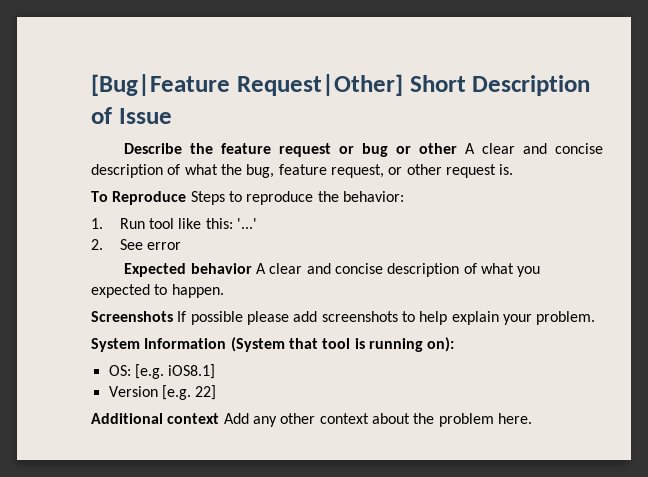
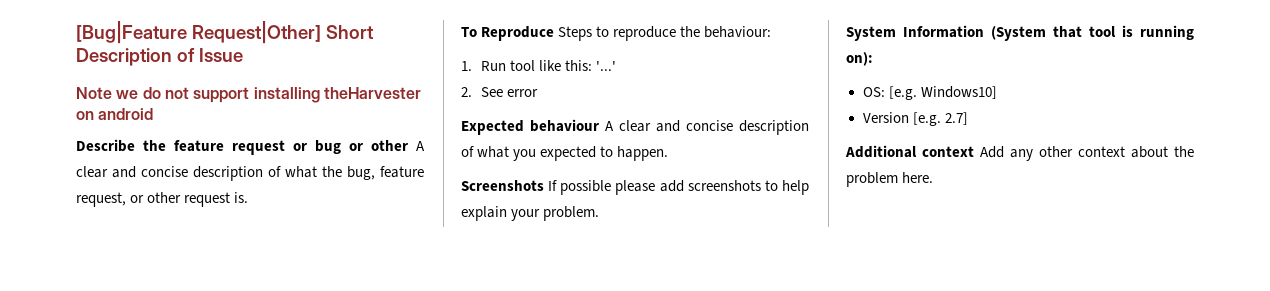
+ Note we do not support installing theHarvester on android
- To Reproduce Steps to reproduce the behavior:
+ To Reproduce Steps to reproduce the behaviour:
- Expected behavior A clear and concise description of what you expected to happen.
+ Expected behaviour A clear and concise description of what you expected to happen.
- OS: [e.g. iOS8.1]
+ OS: [e.g. Windows10]
- Version [e.g. 22]
+ Version [e.g. 2.7]

